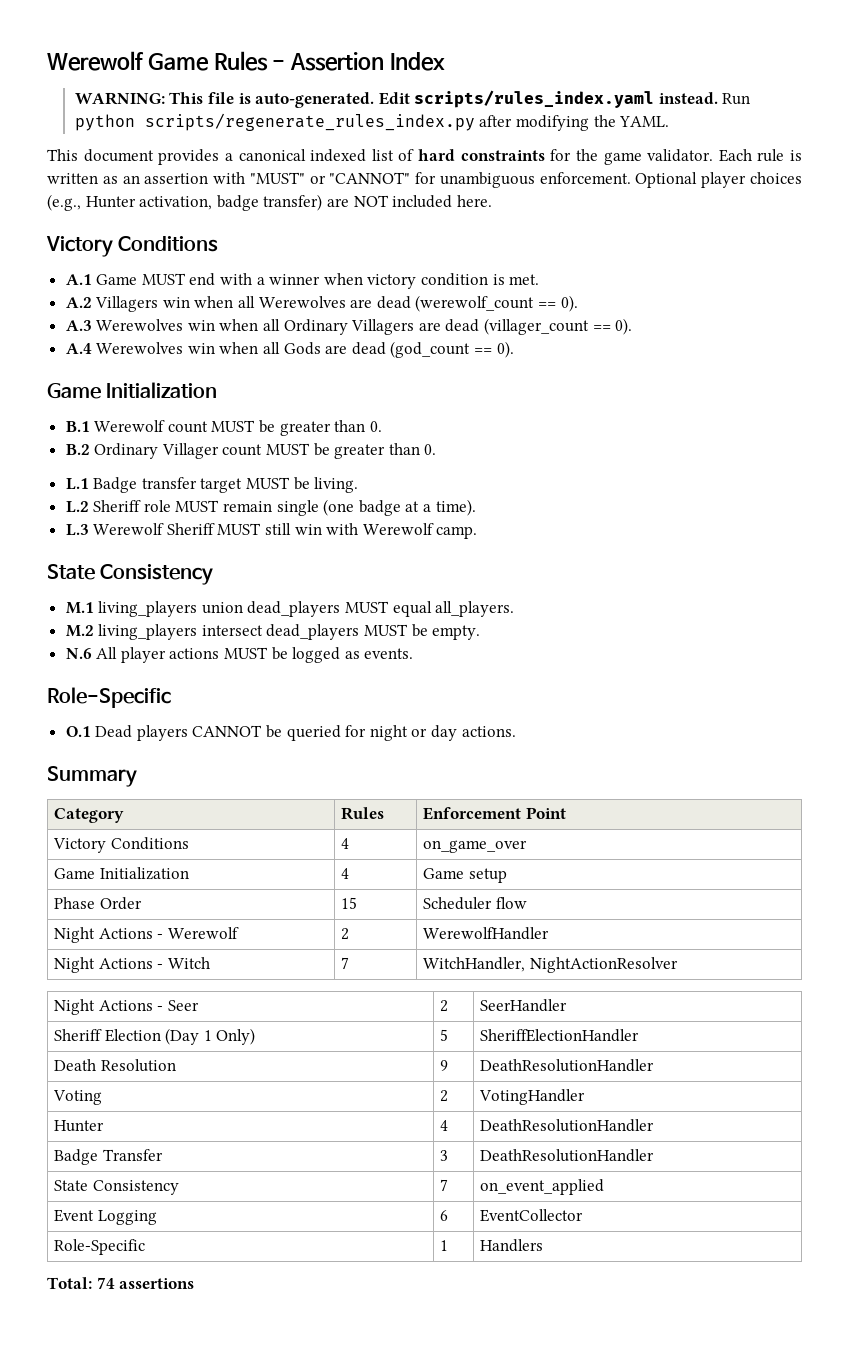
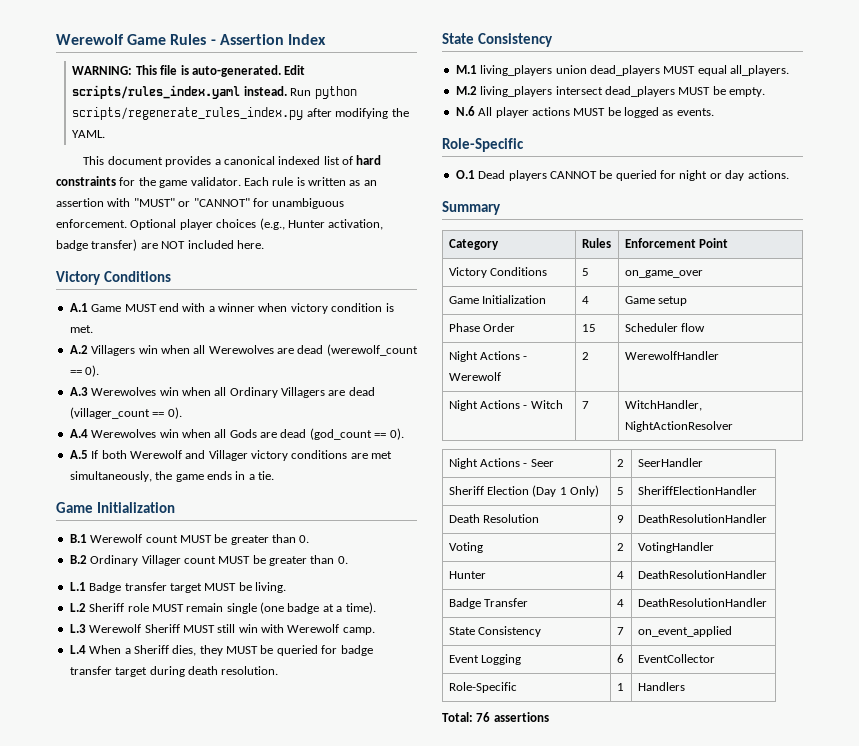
+ A.5 If both Werewolf and Villager victory conditions are met simultaneously, the game ends in a tie.
+ L.4 When a Sheriff dies, they MUST be queried for badge transfer target during death resolution.
- Victory Conditions | 4 | on_game_over
+ Victory Conditions | 5 | on_game_over
- Badge Transfer | 3 | DeathResolutionHandler
+ Badge Transfer | 4 | DeathResolutionHandler
- Total: 74 assertions
+ Total: 76 assertions

